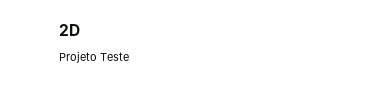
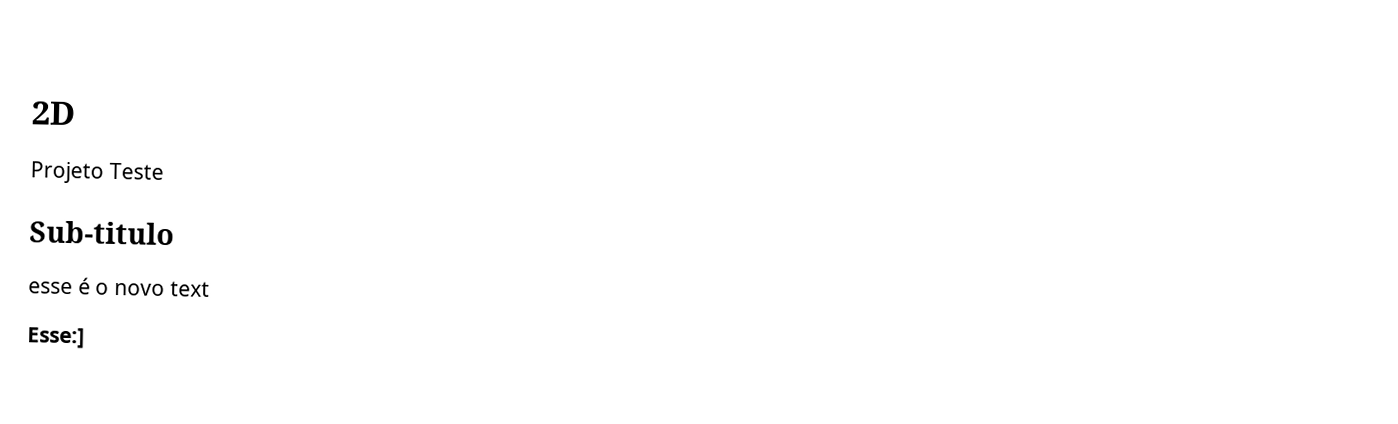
+ Sub-titulo
+ esse é o novo text
+ Esse:]

